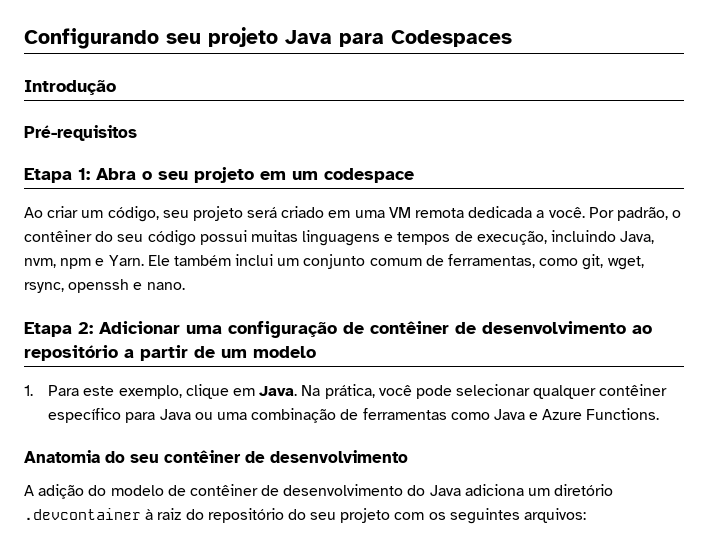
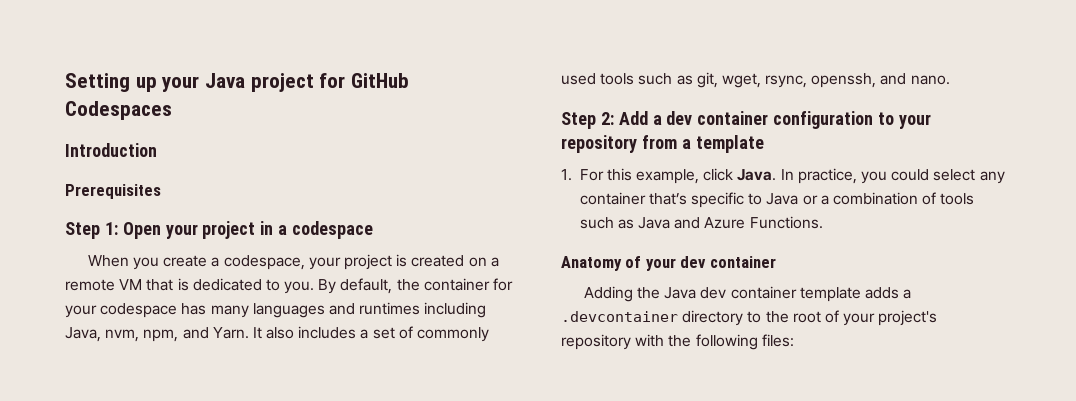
- Configurando seu projeto Java para Codespaces
- Introdução
- Pré-requisitos
- Etapa 1: Abra o seu projeto em um codespace
- Ao criar um código, seu projeto será criado em uma VM remota dedicada a você. Por padrão, o contêiner do seu código possui muitas linguagens e tempos de execução, incluindo Java, nvm, npm e Yarn. Ele também inclui um conjunto comum de ferramentas, como git, wget, rsync, openssh e nano.
+ Setting up your Java project for GitHub Codespaces
+ Introduction
+ Prerequisites
+ Step 1: Open your project in a codespace
+ When you create a codespace, your project is created on a remote VM that is dedicated to you. By default, the container for your codespace has many languages and runtimes including Java, nvm, npm, and Yarn. It also includes a set of commonly used tools such as git, wget, rsync, openssh, and nano.
- Etapa 2: Adicionar uma configuração de contêiner de desenvolvimento ao repositório a partir de um modelo
- 1. Para este exemplo, clique em Java. Na prática, você pode selecionar qualquer contêiner específico para Java ou uma combinação de ferramentas como Java e Azure Functions.
- Anatomia do seu contêiner de desenvolvimento
- A adição do modelo de contêiner de desenvolvimento do Java adiciona um diretório .devcontainer à raiz do repositório do seu projeto com os seguintes arquivos:
+ Step 2: Add a dev container configuration to your repository from a template
+ 1. For this example, click Java. In practice, you could select any container that’s specific to Java or a combination of tools such as Java and Azure Functions.
+ Anatomy of your dev container
+ Adding the Java dev container template adds a .devcontainer directory to the root of your project's repository with the following files:

